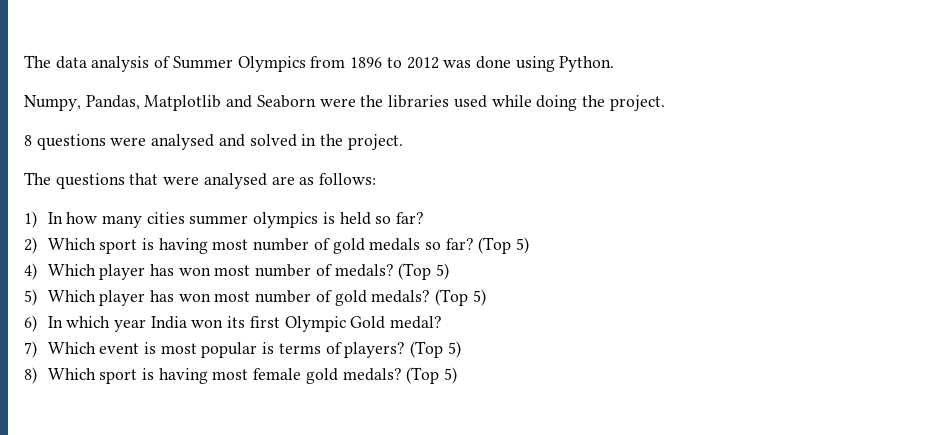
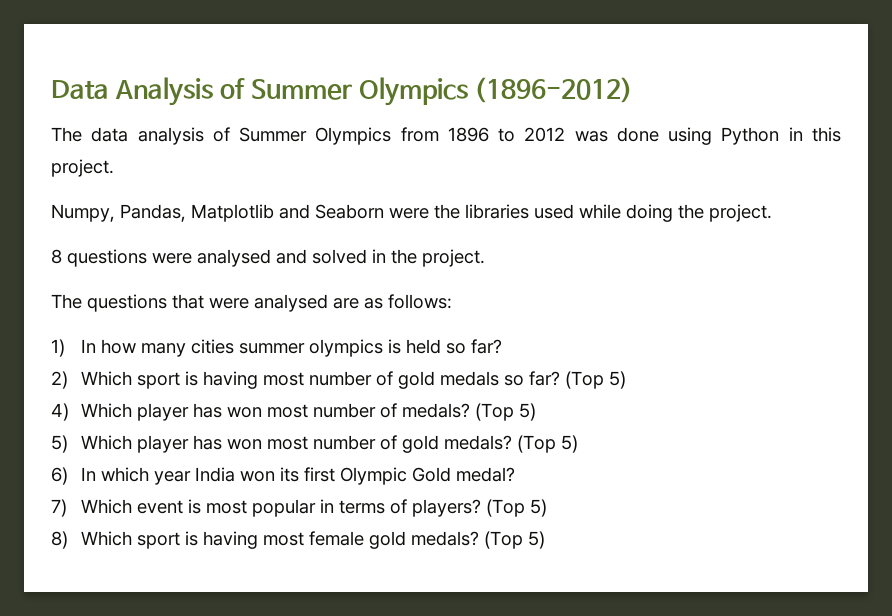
+ Data Analysis of Summer Olympics (1896-2012)
- The data analysis of Summer Olympics from 1896 to 2012 was done using Python.
+ The data analysis of Summer Olympics from 1896 to 2012 was done using Python in this project.
- 7) Which event is most popular is terms of players?
+ 7) Which event is most popular in terms of players?

